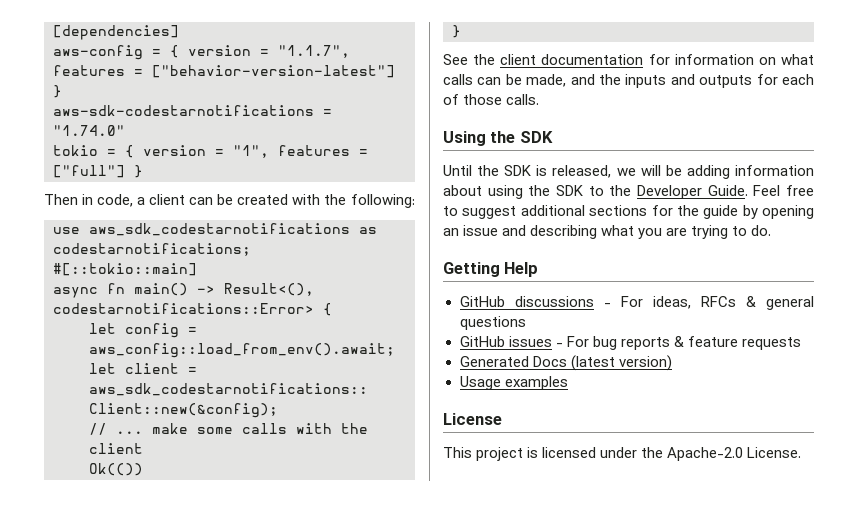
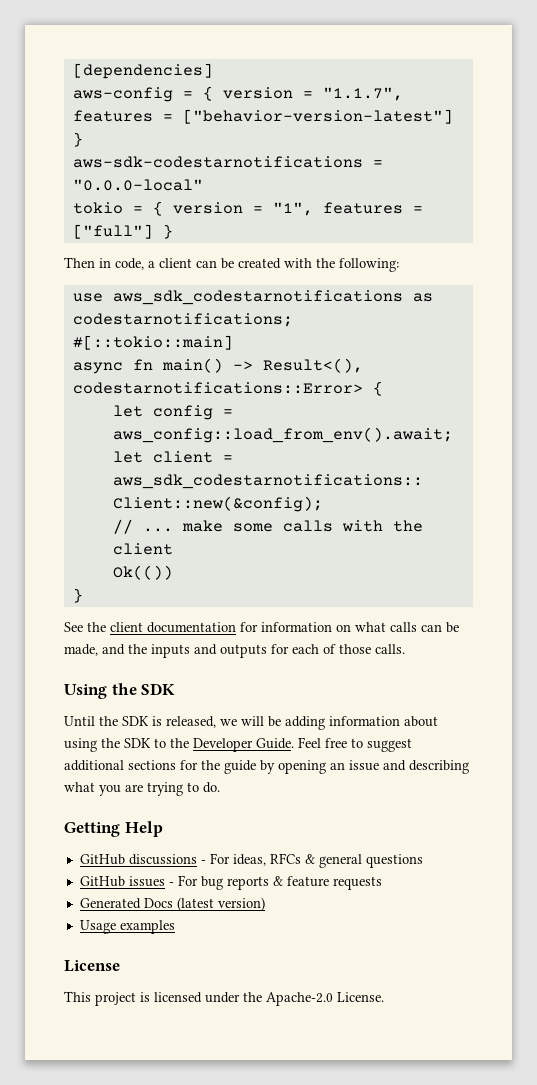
- aws-sdk-codestarnotifications = "1.74.0"
+ aws-sdk-codestarnotifications = "0.0.0-local"

